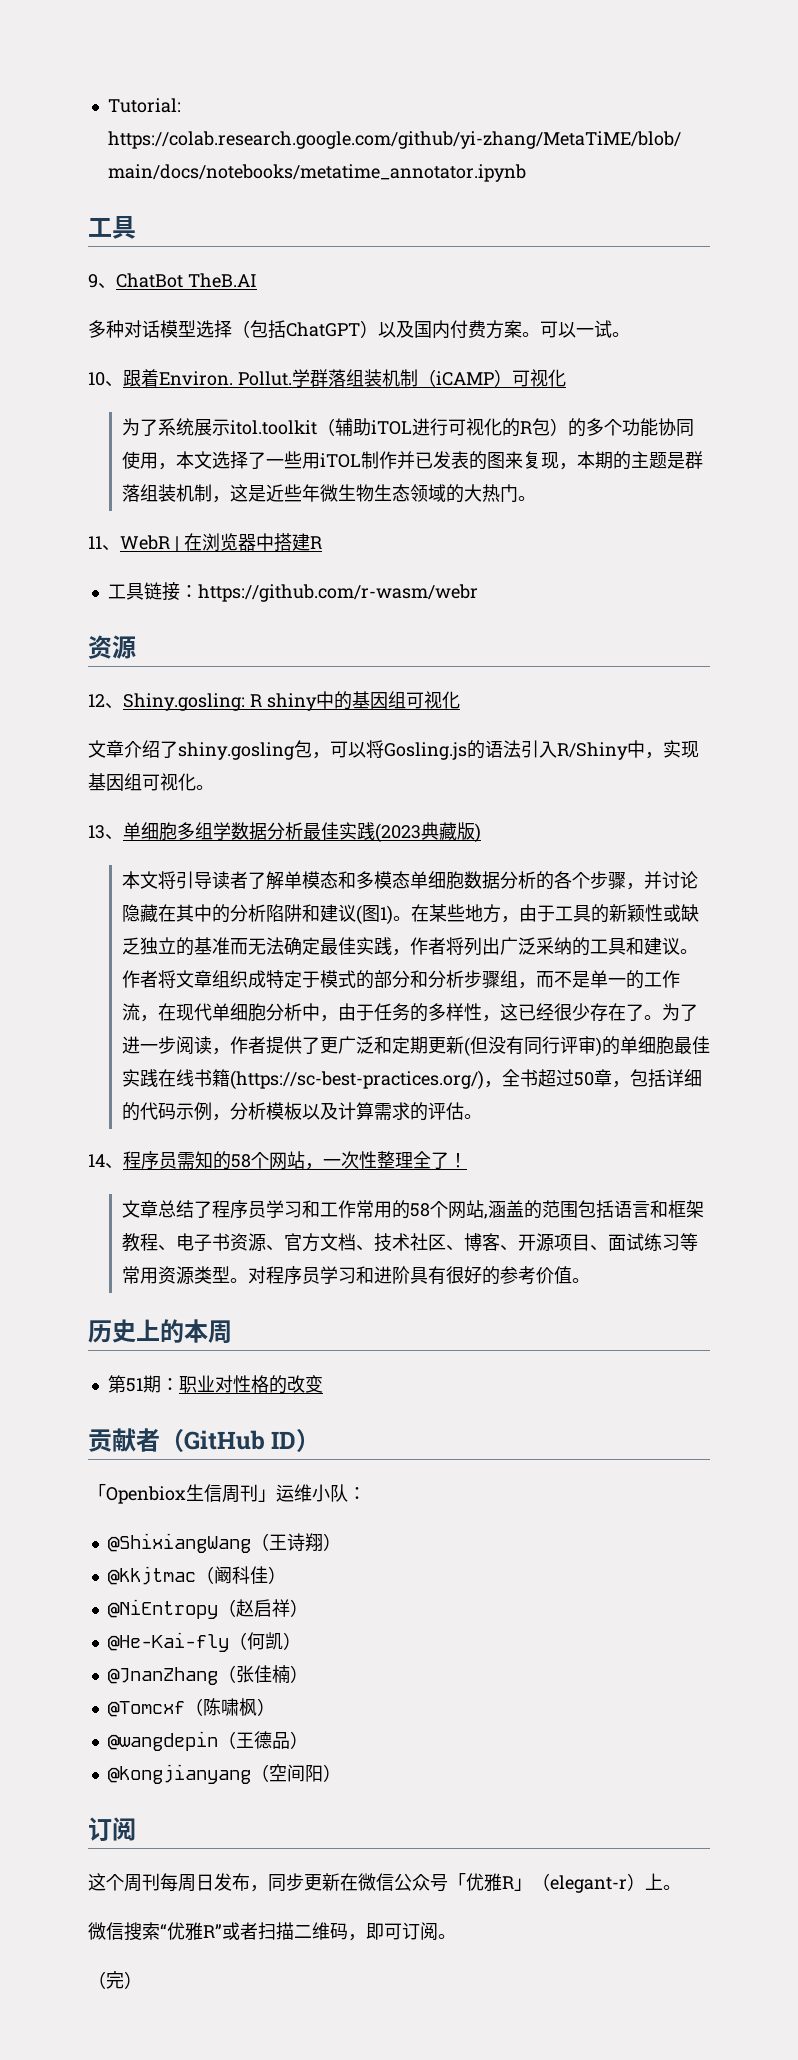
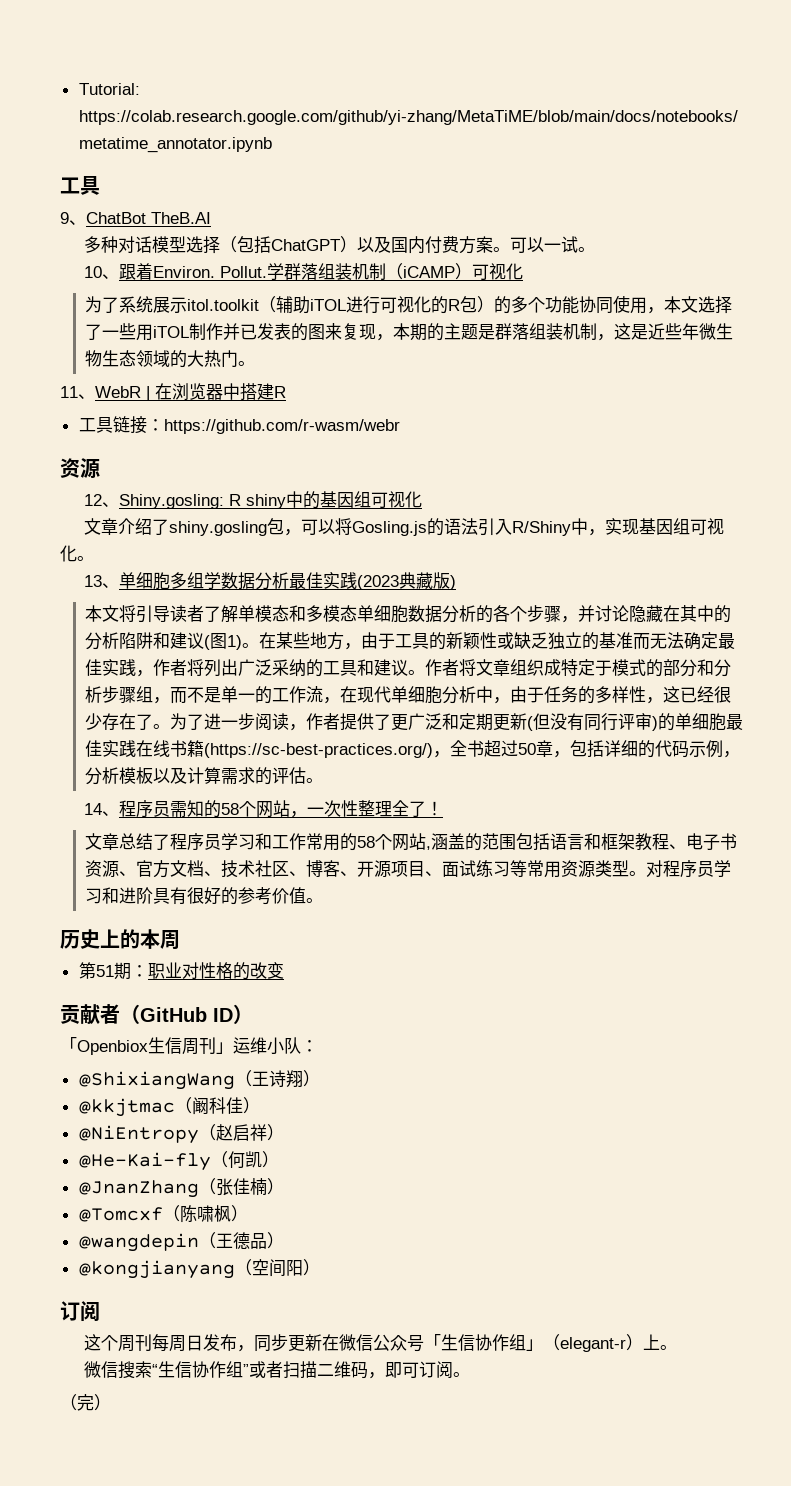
- 这个周刊每周日发布，同步更新在微信公众号「优雅R」（elegant-r）上。
+ 这个周刊每周日发布，同步更新在微信公众号「生信协作组」（elegant-r）上。
- 微信搜索“优雅R”或者扫描二维码，即可订阅。
+ 微信搜索“生信协作组”或者扫描二维码，即可订阅。

